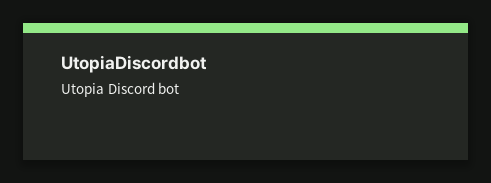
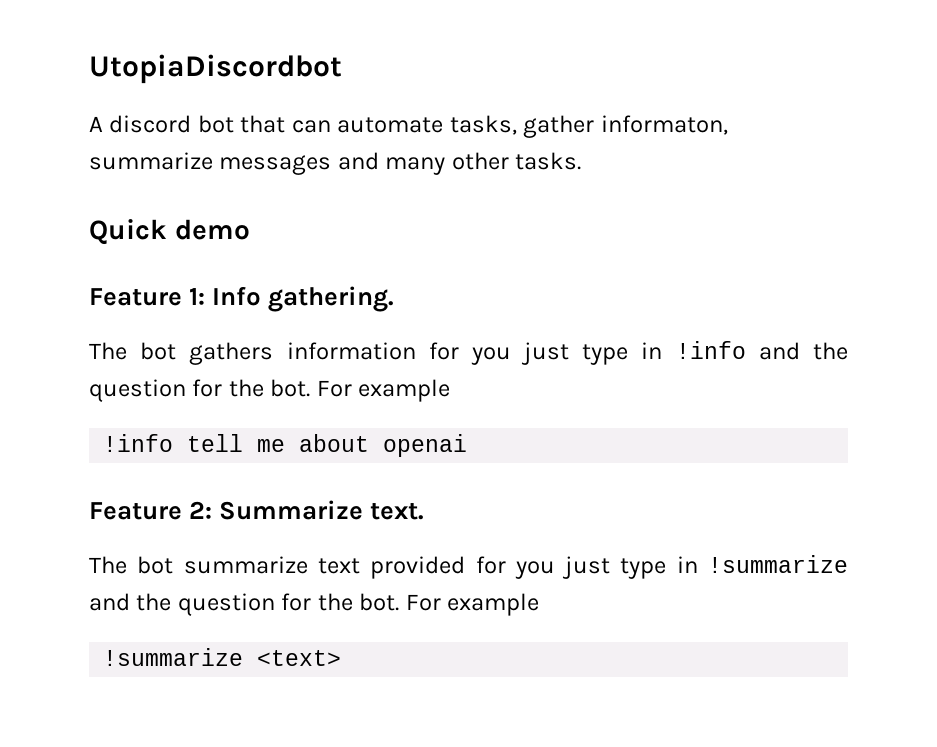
- Utopia Discord bot
+ A discord bot that can automate tasks, gather informaton, summarize messages and many other tasks.
+ Quick demo
+ Feature 1: Info gathering.
+ The bot gathers information for you just type in !info and the question for the bot. For example
+ !info tell me about openai
+ Feature 2: Summarize text.
+ The bot summarize text provided for you just type in !summarize and the question for the bot. For example
+ !summarize <text>

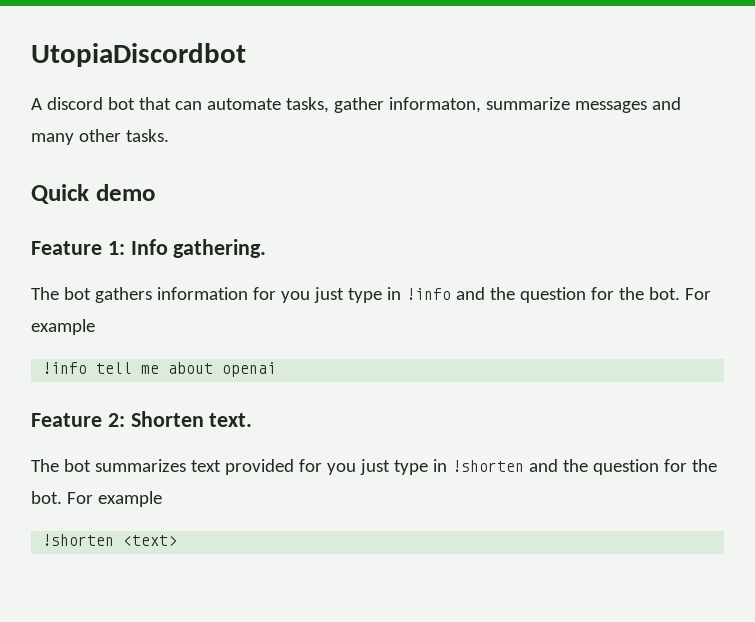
- Feature 2: Summarize text.
+ Feature 2: Shorten text.
- The bot summarize text provided for you just type in !summarize and the question for the bot. For example
- !summarize <text>
+ The bot summarizes text provided for you just type in !shorten and the question for the bot. For example
+ !shorten <text>

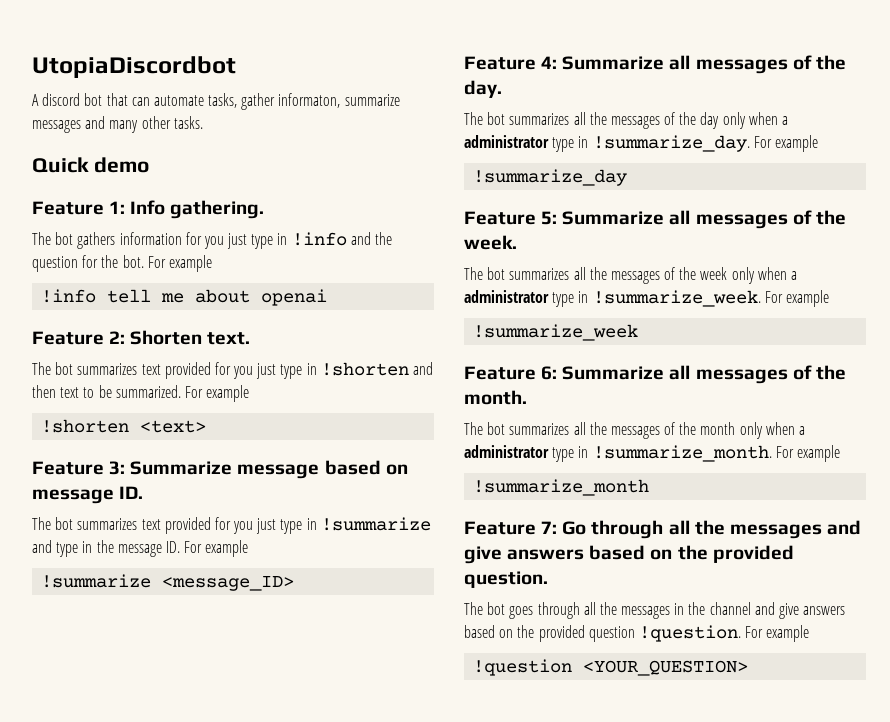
- The bot summarizes text provided for you just type in !shorten and the question for the bot.
+ The bot summarizes text provided for you just type in !shorten and then text to be summarized.
+ Feature 3: Summarize message based on message ID.
+ The bot summarizes text provided for you just type in !summarize and type in the message ID. For example
+ !summarize <message_ID>
+ Feature 4: Summarize all messages of the day.
+ The bot summarizes all the messages of the day only when a administrator type in !summarize_day. For example
+ !summarize_day
+ Feature 5: Summarize all messages of the week.
+ The bot summarizes all the messages of the week only when a administrator type in !summarize_week. For example
+ !summarize_week
+ Feature 6: Summarize all messages of the month.
+ The bot summarizes all the messages of the month only when a administrator type in !summarize_month. For example
+ !summarize_month
+ Feature 7: Go through all the messages and give answers based on the provided question.
+ The bot goes through all the messages in the channel and give answers based on the provided question !question. For example
+ !question <YOUR_QUESTION>

